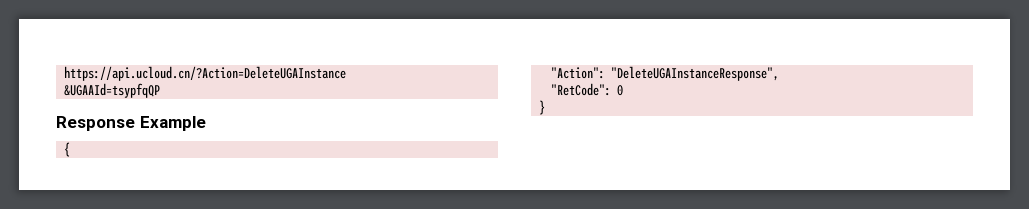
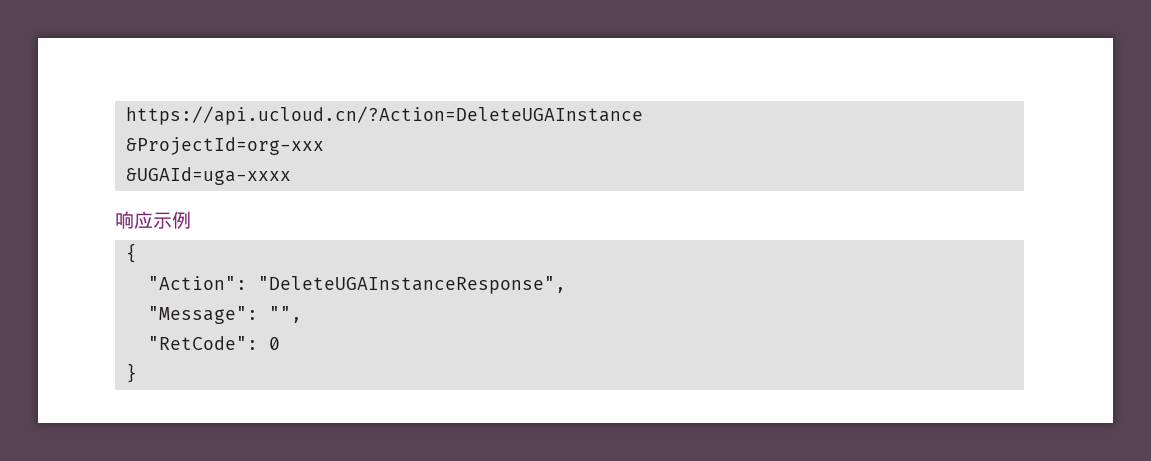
- &UGAAId=tsypfqQP
- Response Example
+ &ProjectId=org-xxx
+ &UGAId=uga-xxxx
+ 响应示例
+ "Message": "",

